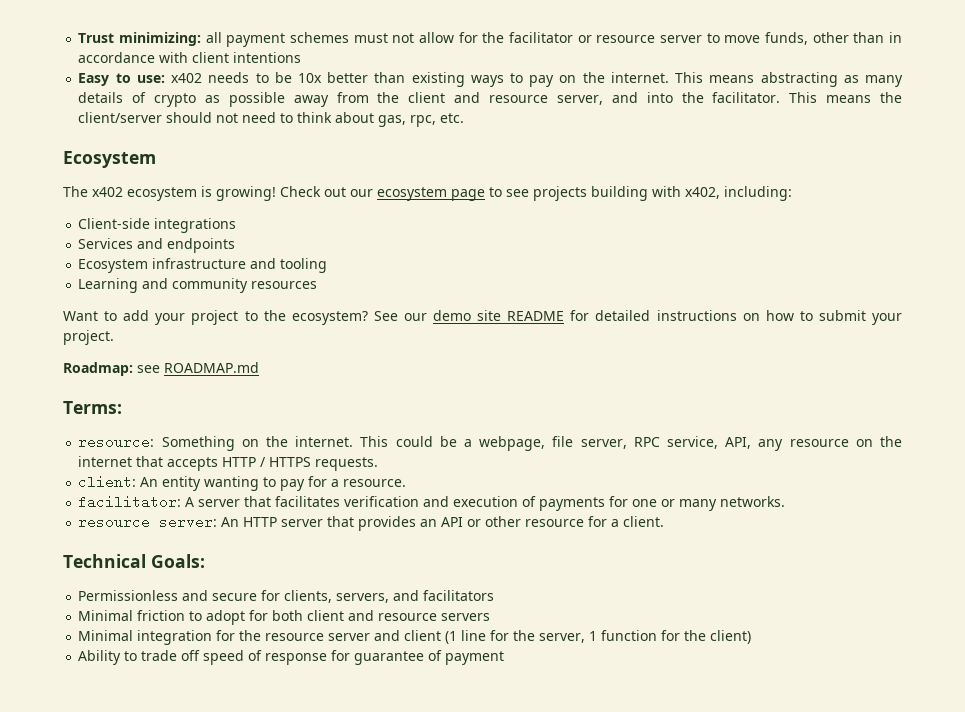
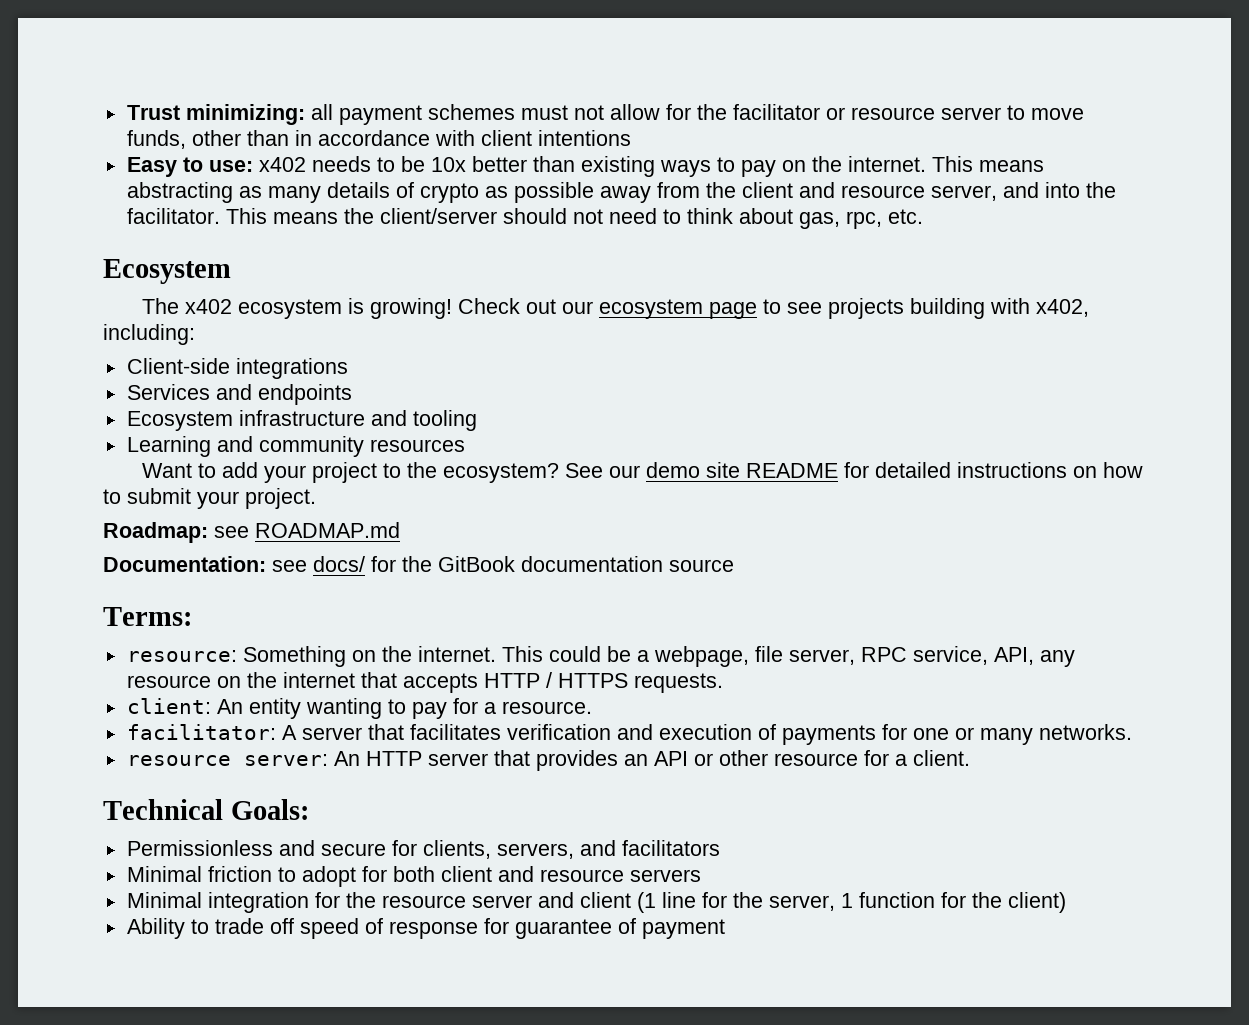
+ Documentation: see docs/ for the GitBook documentation source

